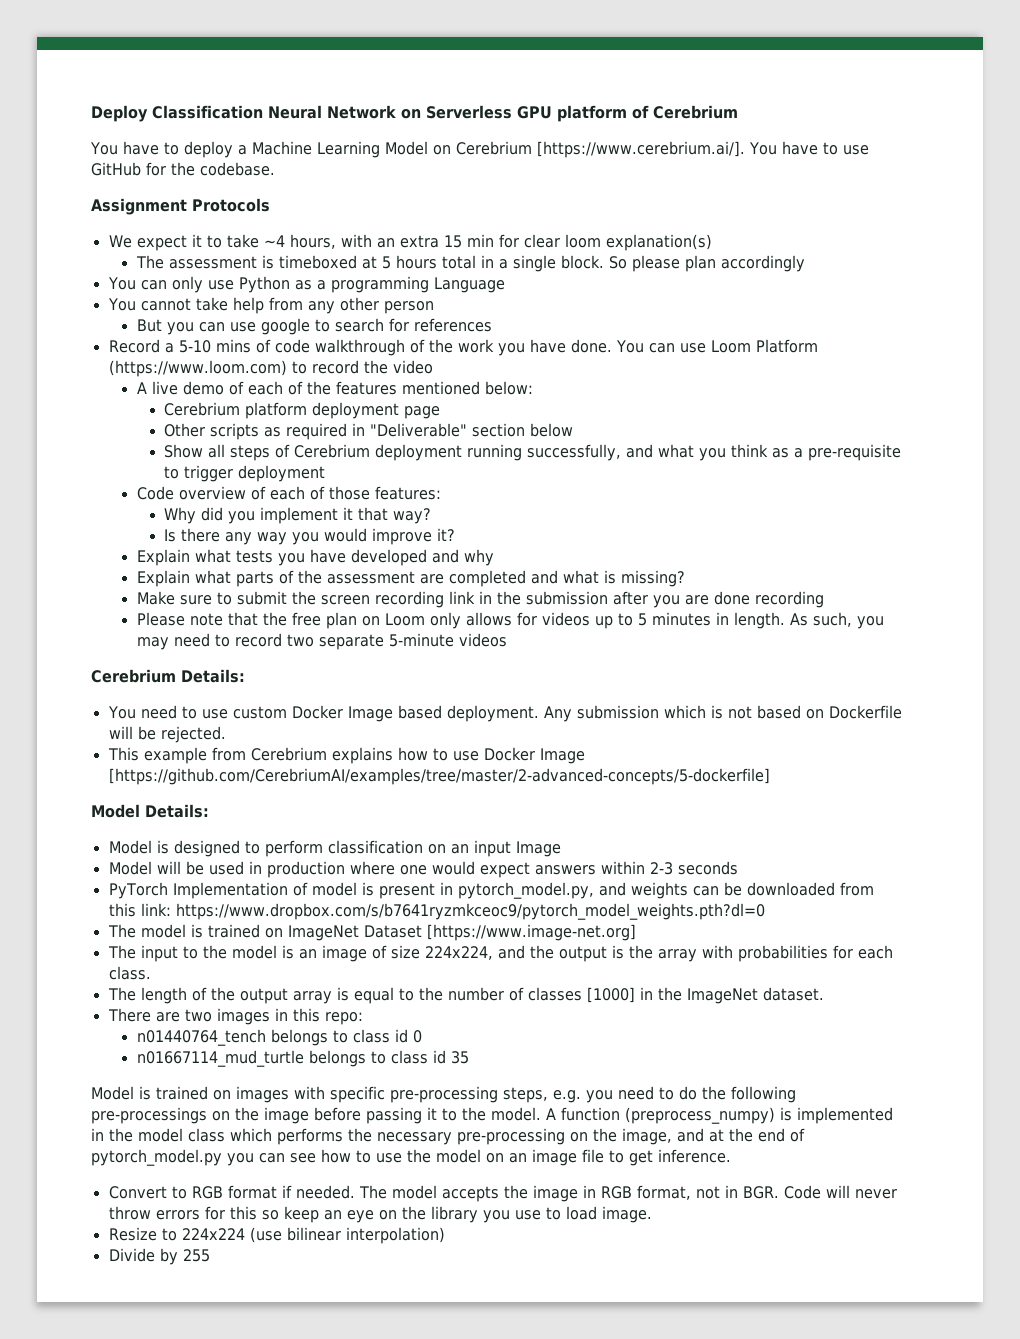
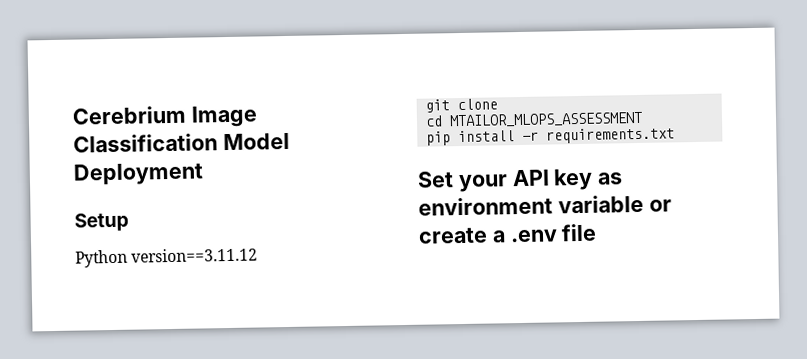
- Deploy Classification Neural Network on Serverless GPU platform of Cerebrium
- You have to deploy a Machine Learning Model on Cerebrium [https://www.cerebrium.ai/]. You have to use GitHub for the codebase.
- Assignment Protocols
- We expect it to take ~4 hours, with an extra 15 min for clear loom explanation(s)
- The assessment is timeboxed at 5 hours total in a single block. So please plan accordingly
- You can only use Python as a programming Language
- You cannot take help from any other person
- But you can use google to search for references
- Record a 5-10 mins of code walkthrough of the work you have done. You can use Loom Platform (https://www.loom.com) to record the video
- A live demo of each of the features mentioned below:
- Cerebrium platform deployment page
- Other scripts as required in "Deliverable" section below
- Show all steps of Cerebrium deployment running successfully, and what you think as a pre-requisite to trigger deployment
- Code overview of each of those features:
- Why did you implement it that way?
- Is there any way you would improve it?
- Explain what tests you have developed and why
- Explain what parts of the assessment are completed and what is missing?
- Make sure to submit the screen recording link in the submission after you are done recording
- Please note that the free plan on Loom only allows for videos up to 5 minutes in length. As such, you may need to record two separate 5-minute videos
- Cerebrium Details:
- You need to use custom Docker Image based deployment. Any submission which is not based on Dockerfile will be rejected.
- This example from Cerebrium explains how to use Docker Image [https://github.com/CerebriumAI/examples/tree/master/2-advanced-concepts/5-dockerfile]
- Model Details:
- Model is designed to perform classification on an input Image
- Model will be used in production where one would expect answers within 2-3 seconds
- PyTorch Implementation of model is present in pytorch_model.py, and weights can be downloaded from this link: https://www.dropbox.com/s/b7641ryzmkceoc9/pytorch_model_weights.pth?dl=0
- The model is trained on ImageNet Dataset [https://www.image-net.org]
- The input to the model is an image of size 224x224, and the output is the array with probabilities for each class.
- The length of the output array is equal to the number of classes [1000] in the ImageNet dataset.
- There are two images in this repo:
- n01440764_tench belongs to class id 0
- n01667114_mud_turtle belongs to class id 35
- Model is trained on images with specific pre-processing steps, e.g. you need to do the following pre-processings on the image before passing it to the model. A function (preprocess_numpy) is implemented in the model class which performs the necessary pre-processing on the image, and at the end of pytorch_model.py you can see how to use the model on an image file to get inference.
- Convert to RGB format if needed. The model accepts the image in RGB format, not in BGR. Code will never throw errors for this so keep an eye on the library you use to load image.
- Resize to 224x224 (use bilinear interpolation)
- Divide by 255
+ Cerebrium Image Classification Model Deployment
+ Setup
+ Python version==3.11.12
+ git clone
+ cd MTAILOR_MLOPS_ASSESSMENT
+ pip install -r requirements.txt
+ Set your API key as environment variable or create a .env file

